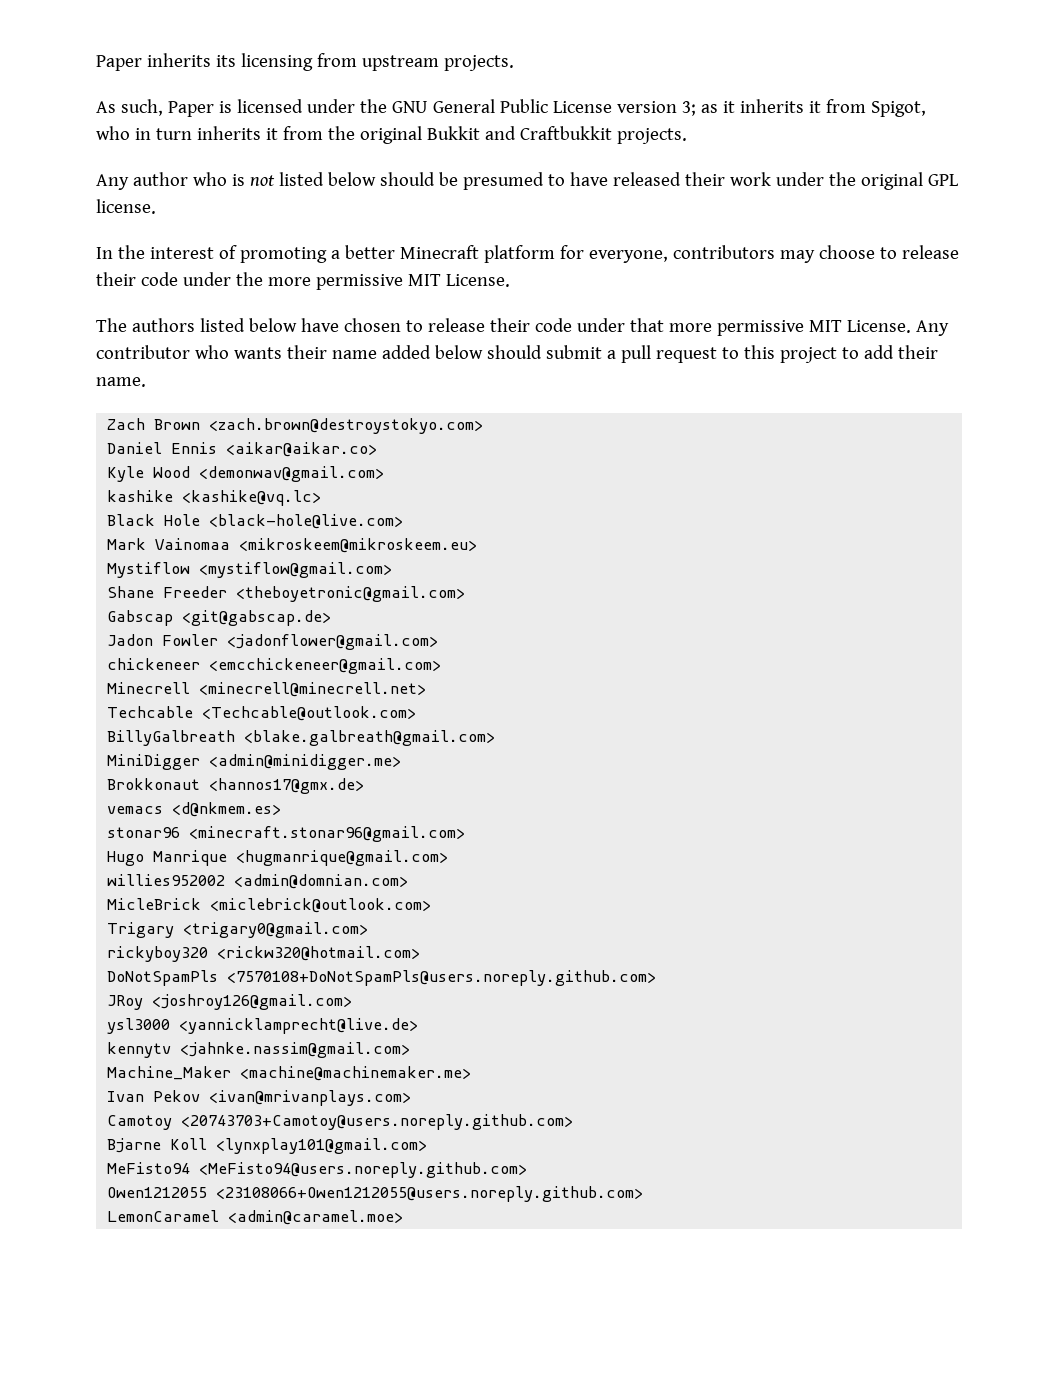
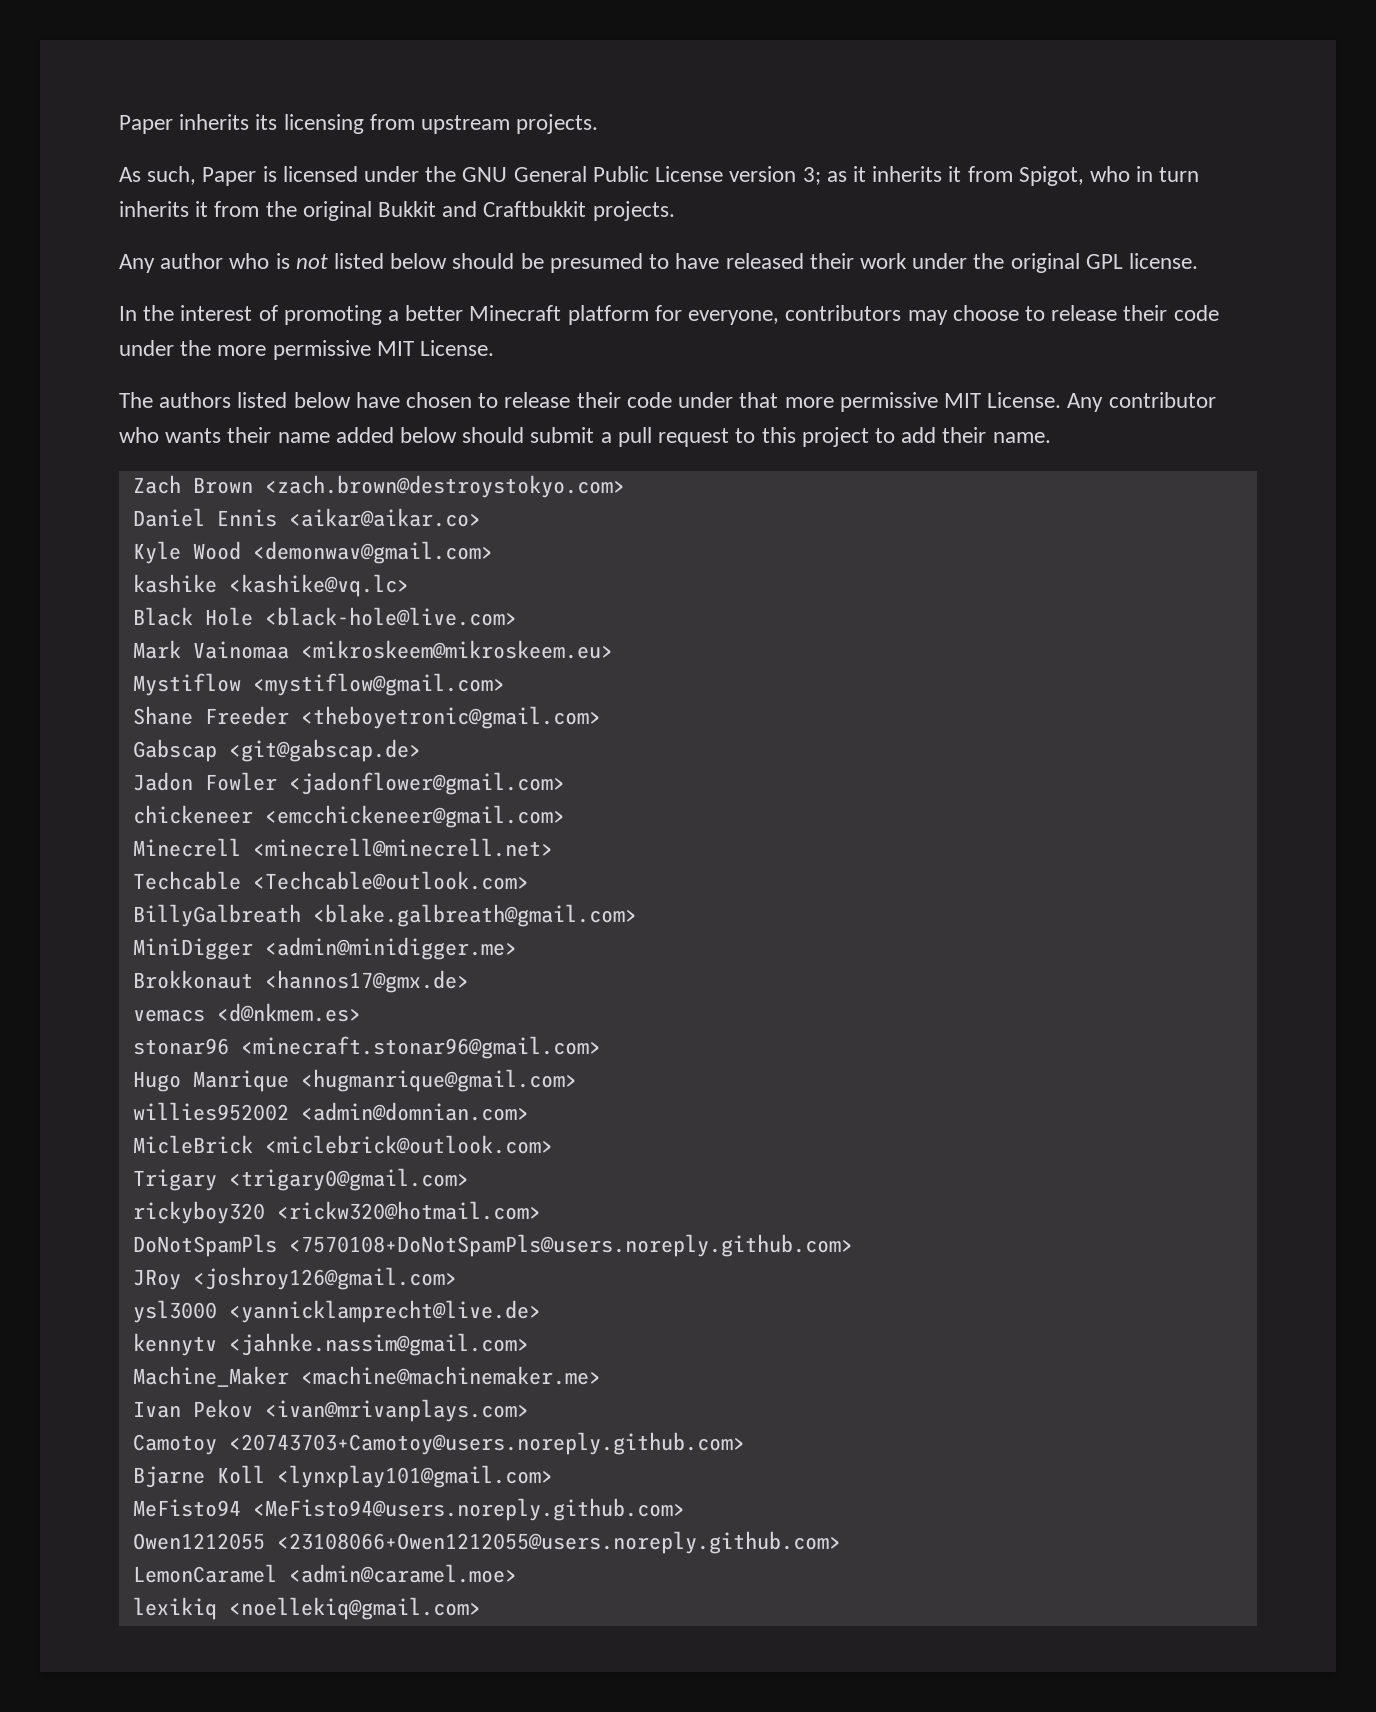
+ lexikiq <noellekiq@gmail.com>

